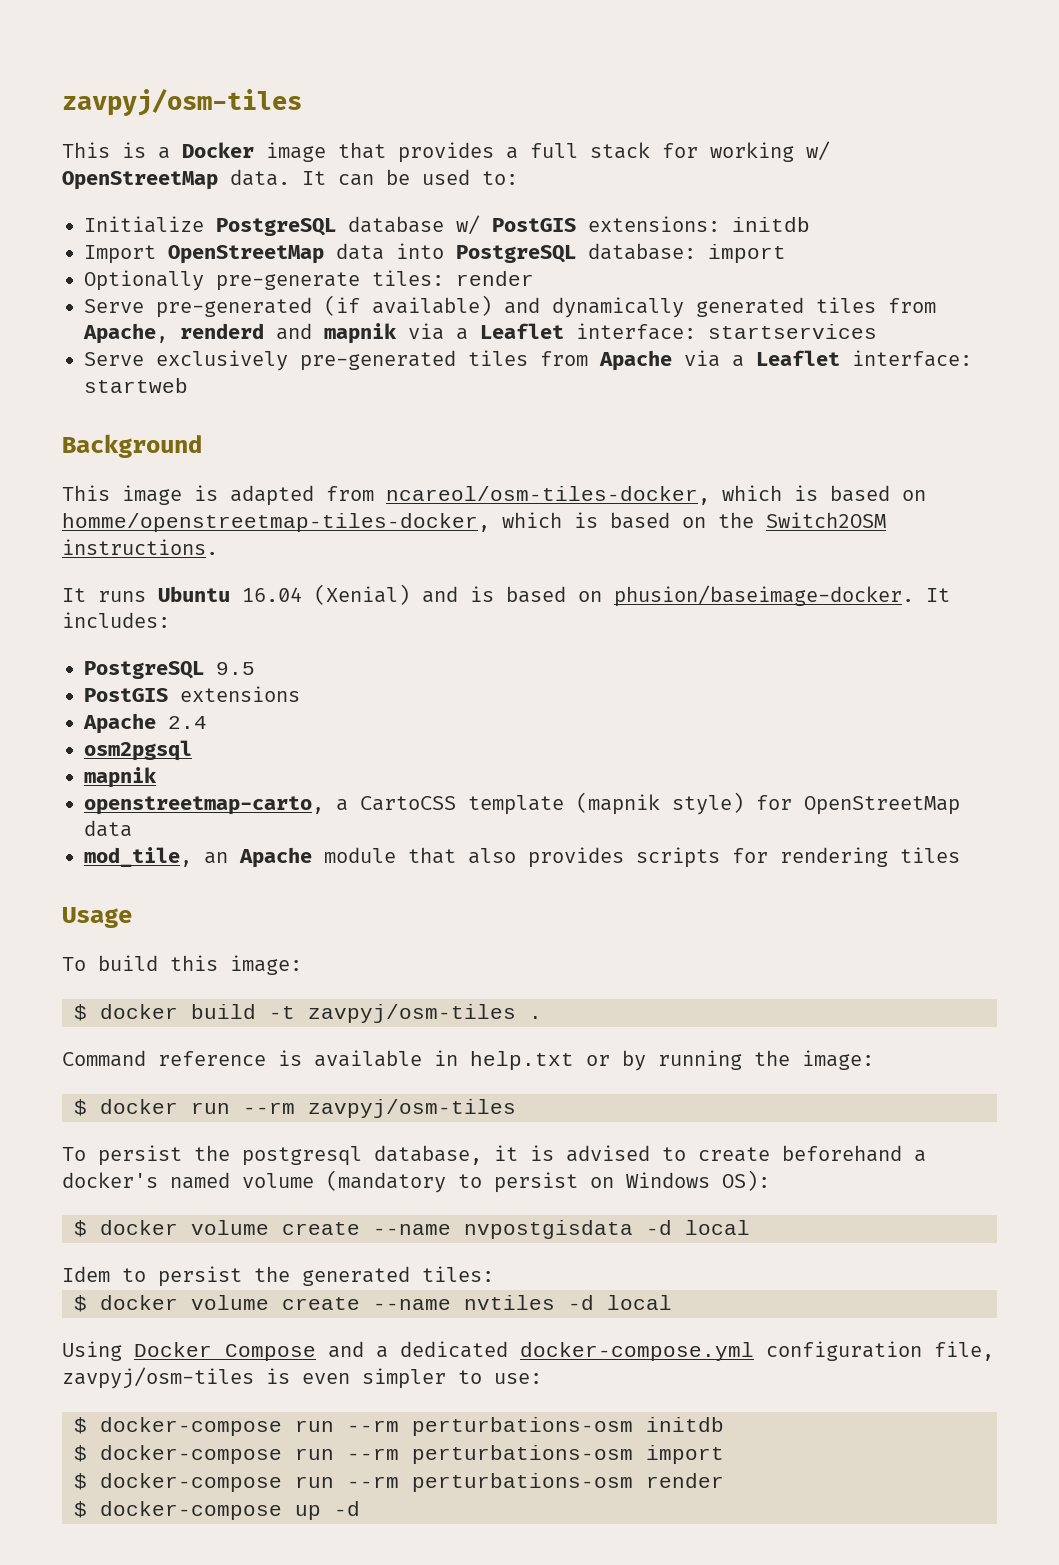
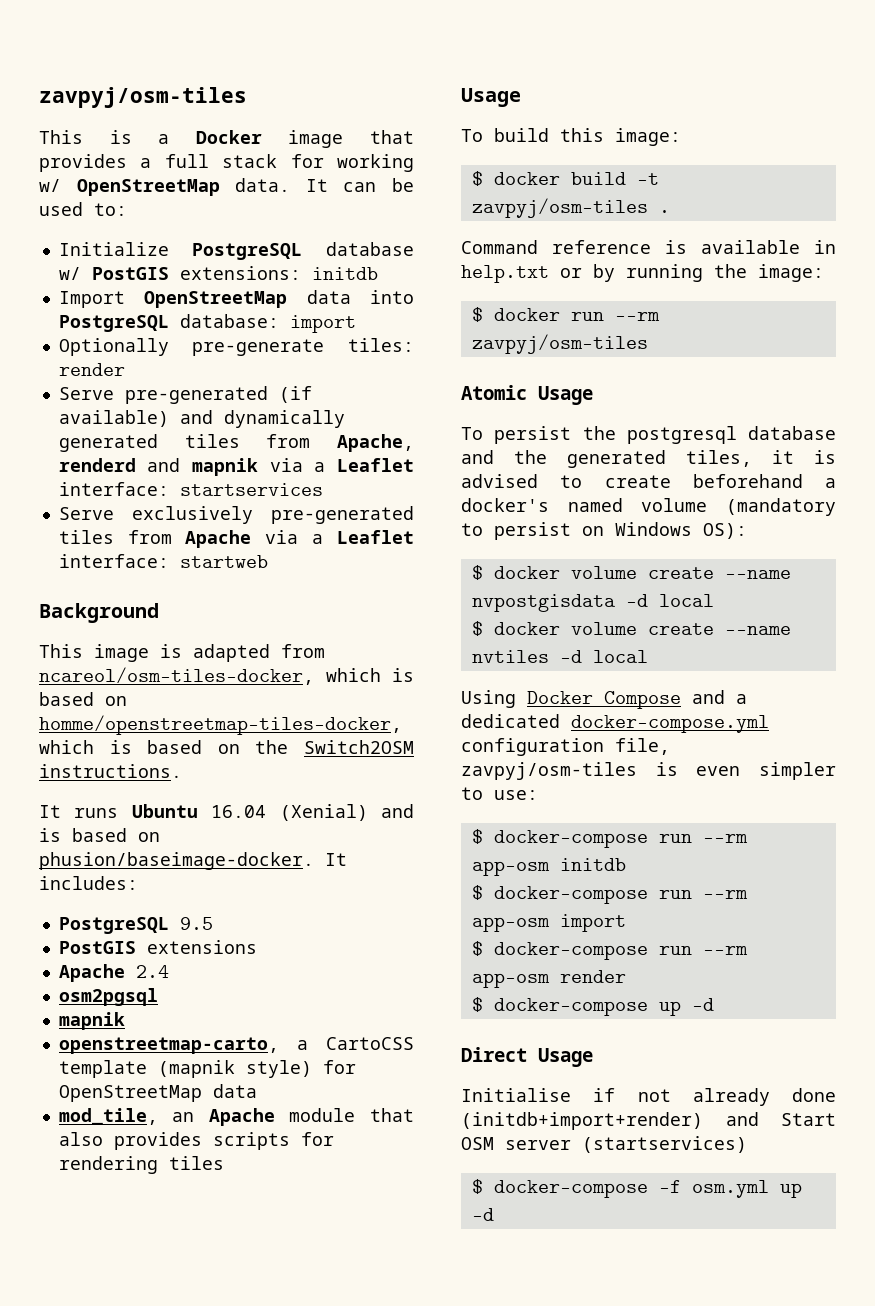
+ Atomic Usage
- To persist the postgresql database, it is advised to create beforehand a docker's named volume (mandatory to persist on Windows OS):
+ To persist the postgresql database and the generated tiles, it is advised to create beforehand a docker's named volume (mandatory to persist on Windows OS):
- Idem to persist the generated tiles:
- $ docker-compose run --rm perturbations-osm initdb
+ $ docker-compose run --rm app-osm initdb
- $ docker-compose run --rm perturbations-osm import
+ $ docker-compose run --rm app-osm import
- $ docker-compose run --rm perturbations-osm render
+ $ docker-compose run --rm app-osm render
+ Direct Usage
+ Initialise if not already done (initdb+import+render) and Start OSM server (startservices)
+ $ docker-compose -f osm.yml up -d

